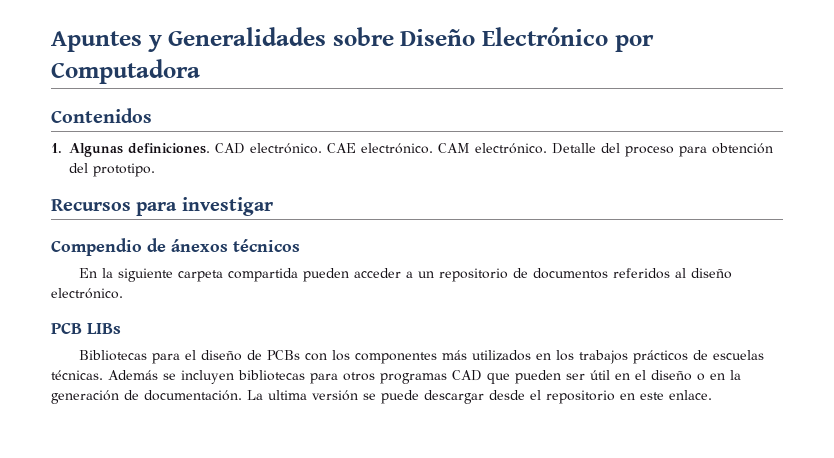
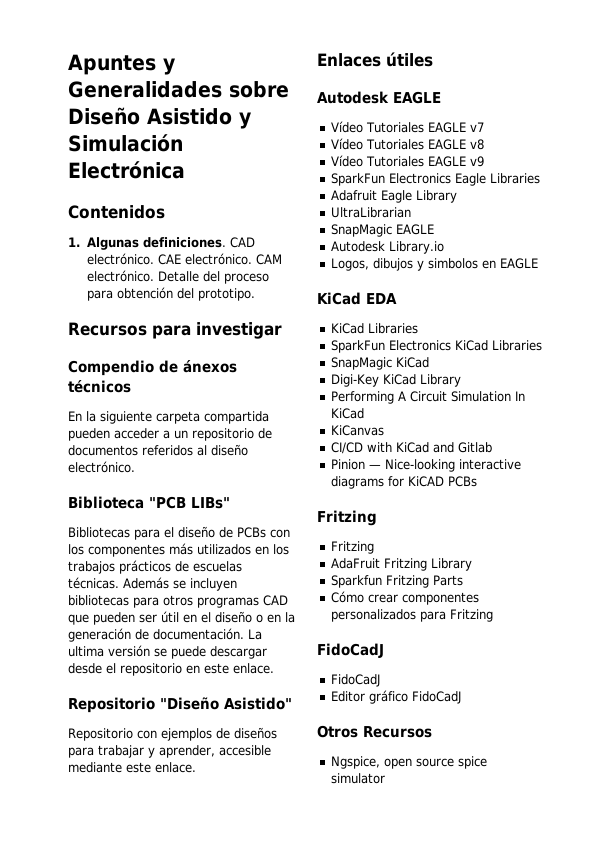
- Apuntes y Generalidades sobre Diseño Electrónico por Computadora
+ Apuntes y Generalidades sobre Diseño Asistido y Simulación Electrónica
- PCB LIBs
+ Biblioteca "PCB LIBs"
+ Repositorio "Diseño Asistido"
+ Repositorio con ejemplos de diseños para trabajar y aprender, accesible mediante este enlace.
+ Enlaces útiles
+ Autodesk EAGLE
+ Vídeo Tutoriales EAGLE v7
+ Vídeo Tutoriales EAGLE v8
+ Vídeo Tutoriales EAGLE v9
+ SparkFun Electronics Eagle Libraries
+ Adafruit Eagle Library
+ UltraLibrarian
+ SnapMagic EAGLE
+ Autodesk Library.io
+ Logos, dibujos y simbolos en EAGLE
+ KiCad EDA
+ KiCad Libraries
+ SparkFun Electronics KiCad Libraries
+ SnapMagic KiCad
+ Digi-Key KiCad Library
+ Performing A Circuit Simulation In KiCad
+ KiCanvas
+ CI/CD with KiCad and Gitlab
+ Pinion — Nice-looking interactive diagrams for KiCAD PCBs
+ Fritzing
+ Fritzing
+ AdaFruit Fritzing Library
+ Sparkfun Fritzing Parts
+ Cómo crear componentes personalizados para Fritzing
+ FidoCadJ
+ FidoCadJ
+ Editor gráfico FidoCadJ
+ Otros Recursos
+ Ngspice, open source spice simulator

